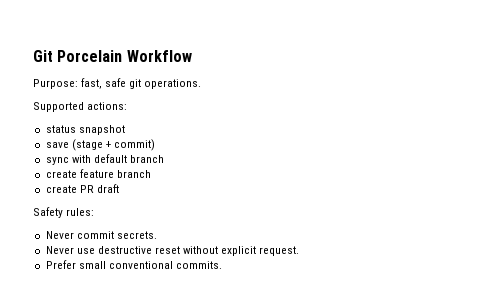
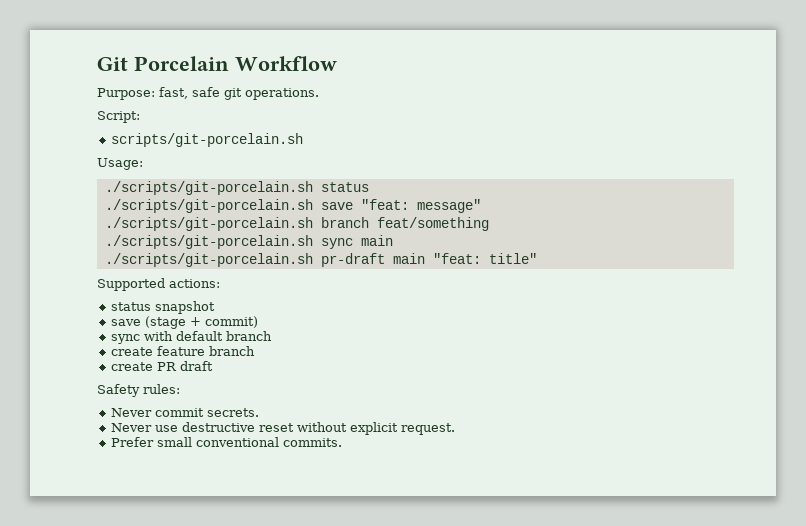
+ Script:
+ scripts/git-porcelain.sh
+ Usage:
+ ./scripts/git-porcelain.sh status
+ ./scripts/git-porcelain.sh save "feat: message"
+ ./scripts/git-porcelain.sh branch feat/something
+ ./scripts/git-porcelain.sh sync main
+ ./scripts/git-porcelain.sh pr-draft main "feat: title"

